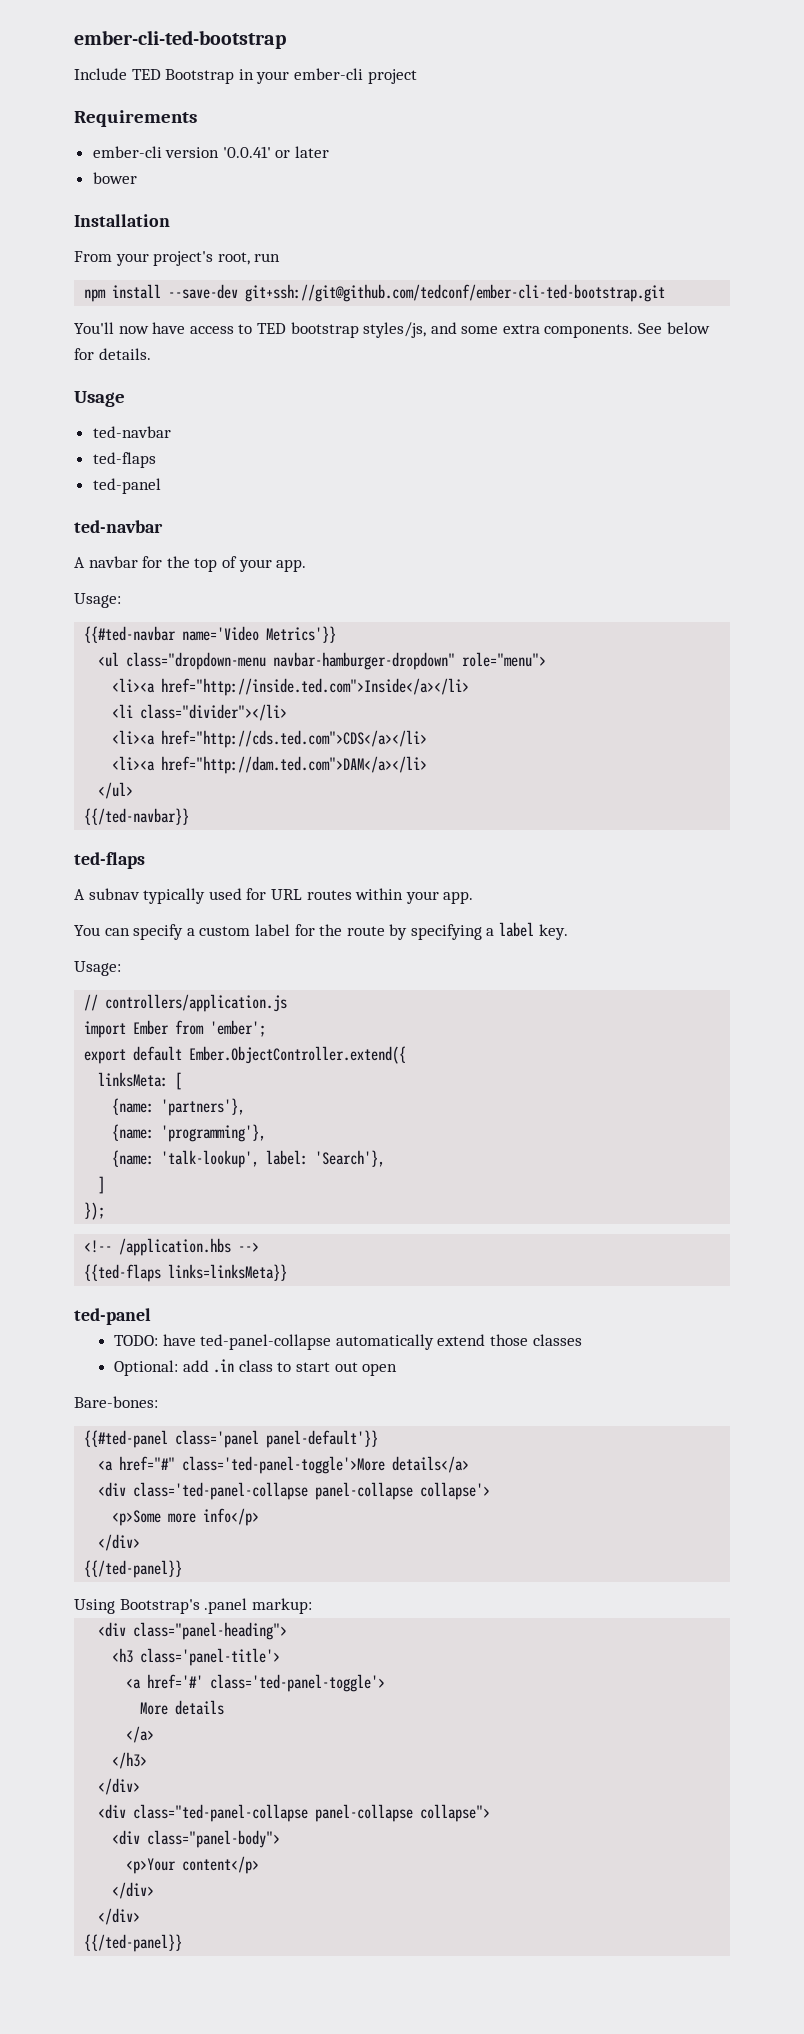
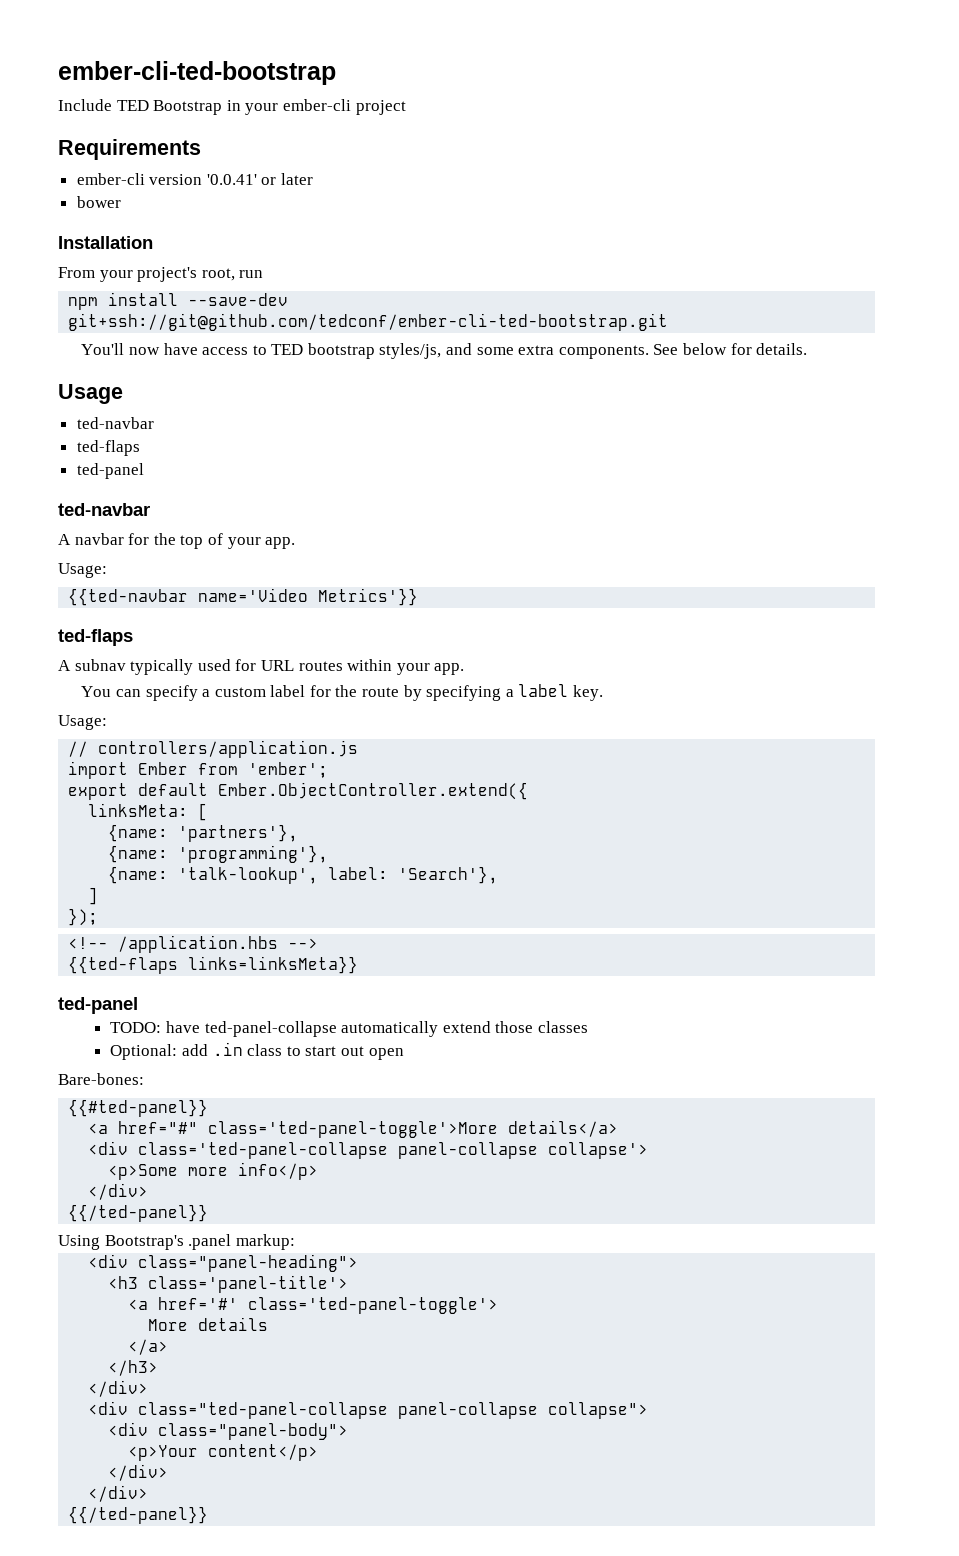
- {{#ted-navbar name='Video Metrics'}}
+ {{ted-navbar name='Video Metrics'}}
- <ul class="dropdown-menu navbar-hamburger-dropdown" role="menu">
- <li><a href="http://inside.ted.com">Inside</a></li>
- <li class="divider"></li>
- <li><a href="http://cds.ted.com">CDS</a></li>
- <li><a href="http://dam.ted.com">DAM</a></li>
- </ul>
- {{/ted-navbar}}
- {{#ted-panel class='panel panel-default'}}
+ {{#ted-panel}}

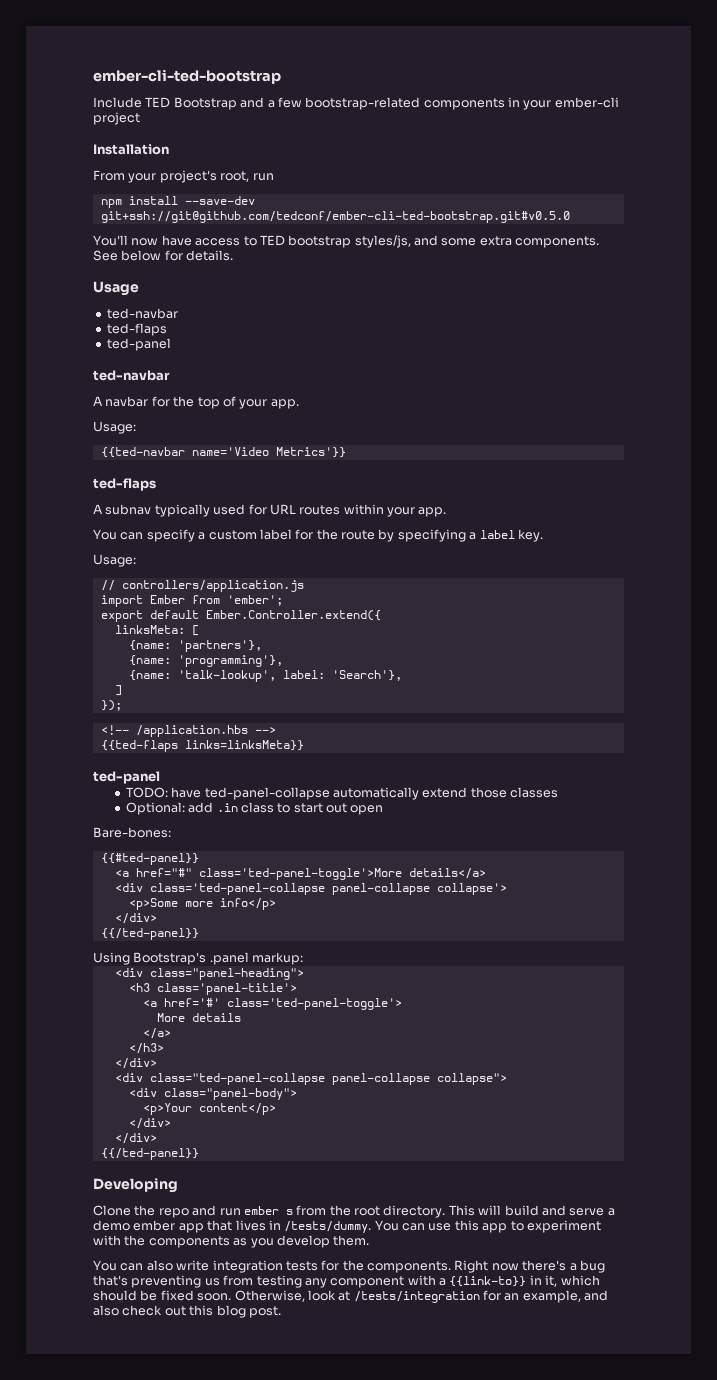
- Include TED Bootstrap in your ember-cli project
+ Include TED Bootstrap and a few bootstrap-related components in your ember-cli project
- Requirements
- ember-cli version '0.0.41' or later
- bower
- npm install --save-dev git+ssh://git@github.com/tedconf/ember-cli-ted-bootstrap.git
+ npm install --save-dev git+ssh://git@github.com/tedconf/ember-cli-ted-bootstrap.git#v0.5.0
- export default Ember.ObjectController.extend({
+ export default Ember.Controller.extend({
+ Developing
+ Clone the repo and run ember s from the root directory. This will build and serve a demo ember app that lives in /tests/dummy. You can use this app to experiment with the components as you develop them.
+ You can also write integration tests for the components. Right now there's a bug that's preventing us from testing any component with a {{link-to}} in it, which should be fixed soon. Otherwise, look at /tests/integration for an example, and also check out this blog post.

